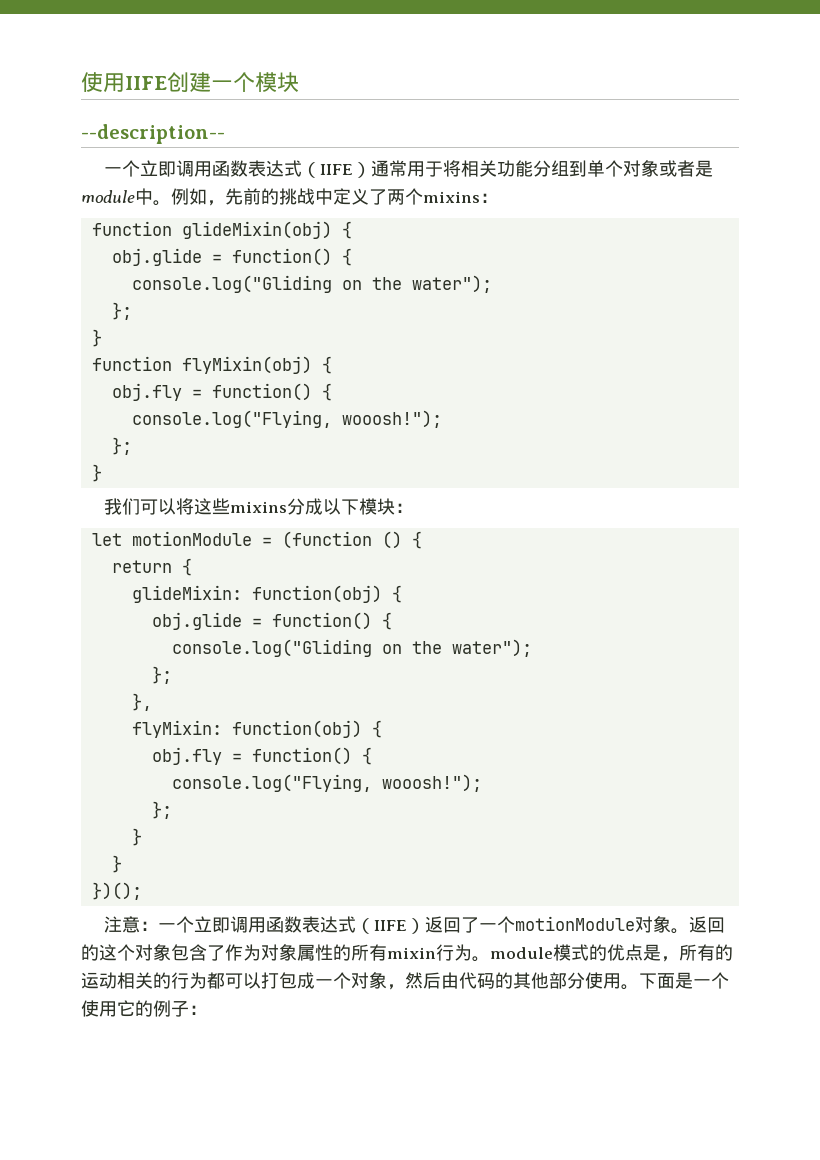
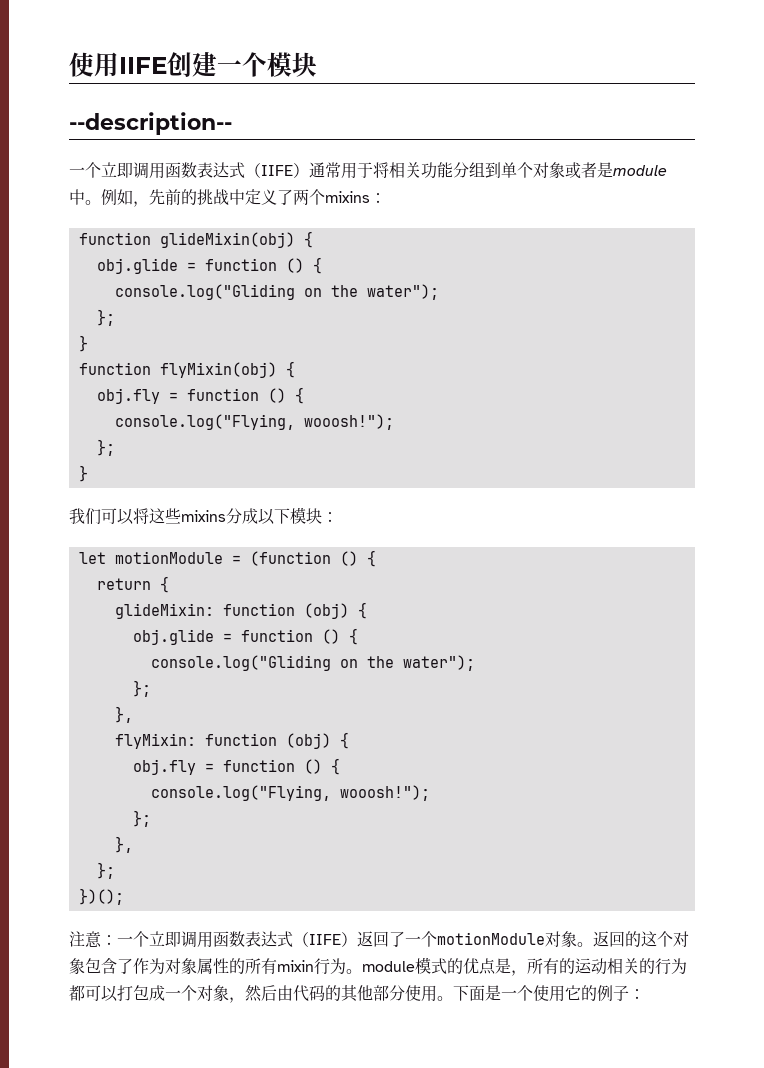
  function glideMixin(obj) {
- obj.glide = function() {
+ obj.glide = function () {
  function flyMixin(obj) {
- obj.fly = function() {
+ obj.fly = function () {
- glideMixin: function(obj) {
- obj.glide = function() {
+ glideMixin: function (obj) {
+ obj.glide = function () {
- flyMixin: function(obj) {
- obj.fly = function() {
+ flyMixin: function (obj) {
+ obj.fly = function () {
  console.log("Flying, wooosh!");
  };
- }
- }
+ },
+ };

